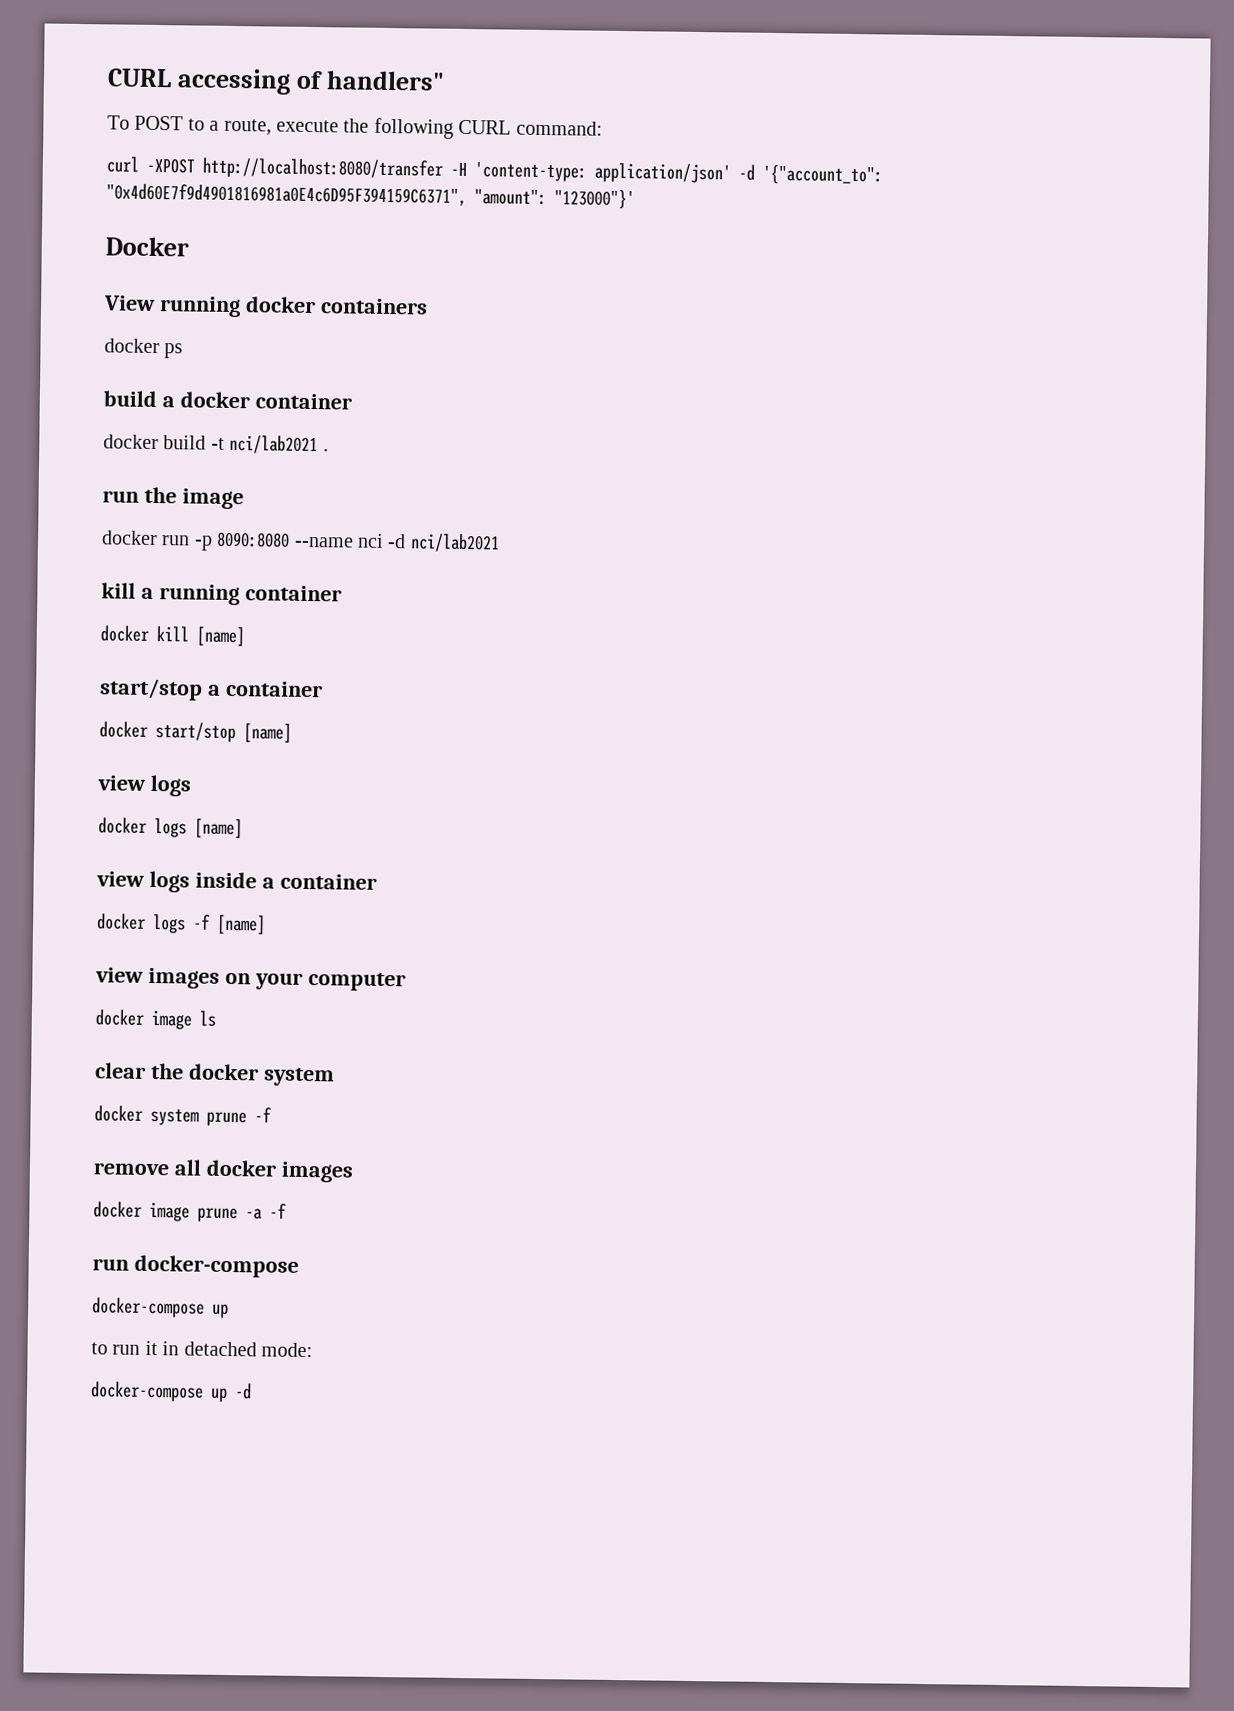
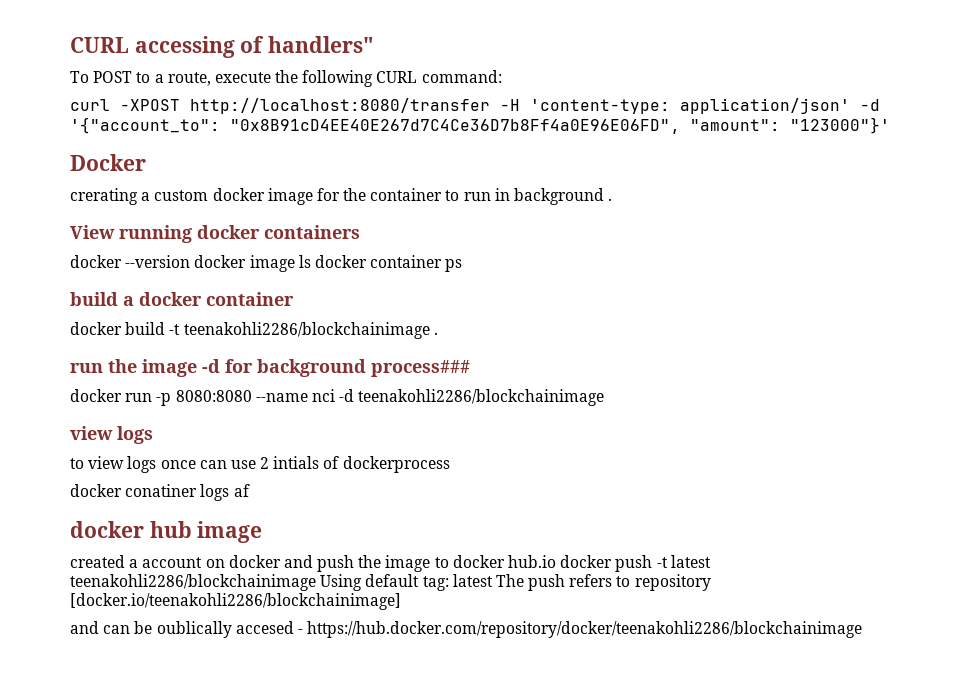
- curl -XPOST http://localhost:8080/transfer -H 'content-type: application/json' -d '{"account_to": "0x4d60E7f9d4901816981a0E4c6D95F394159C6371", "amount": "123000"}'
+ curl -XPOST http://localhost:8080/transfer -H 'content-type: application/json' -d '{"account_to": "0x8B91cD4EE40E267d7C4Ce36D7b8Ff4a0E96E06FD", "amount": "123000"}'
+ crerating a custom docker image for the container to run in background .
- docker ps
+ docker --version docker image ls docker container ps
- docker build -t nci/lab2021 .
+ docker build -t teenakohli2286/blockchainimage .
- run the image
+ run the image -d for background process###
- docker run -p 8090:8080 --name nci -d nci/lab2021
- kill a running container
- docker kill [name]
- start/stop a container
- docker start/stop [name]
+ docker run -p 8080:8080 --name nci -d teenakohli2286/blockchainimage
  view logs
- docker logs [name]
- view logs inside a container
- docker logs -f [name]
- view images on your computer
- docker image ls
- clear the docker system
- docker system prune -f
- remove all docker images
- docker image prune -a -f
- run docker-compose
- docker-compose up
- to run it in detached mode:
- docker-compose up -d
+ to view logs once can use 2 intials of dockerprocess
+ docker conatiner logs af
+ docker hub image
+ created a account on docker and push the image to docker hub.io docker push -t latest teenakohli2286/blockchainimage Using default tag: latest The push refers to repository [docker.io/teenakohli2286/blockchainimage]
+ and can be oublically accesed - https://hub.docker.com/repository/docker/teenakohli2286/blockchainimage

